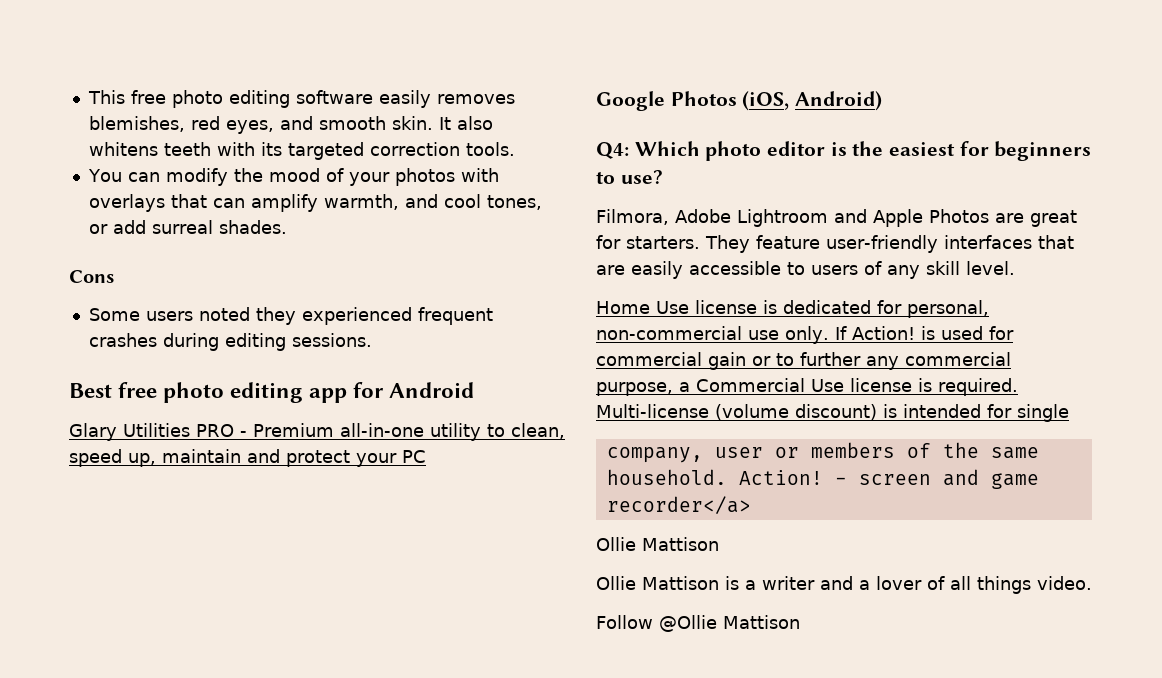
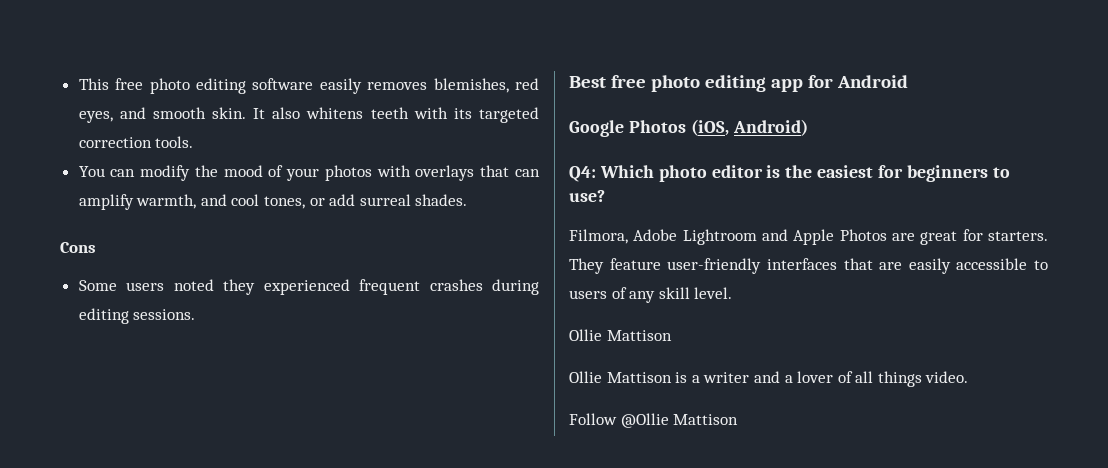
- Glary Utilities PRO - Premium all-in-one utility to clean, speed up, maintain and protect your PC
- Home Use license is dedicated for personal, non-commercial use only. If Action! is used for commercial gain or to further any commercial purpose, a Commercial Use license is required. Multi-license (volume discount) is intended for single
- company, user or members of the same household. Action! - screen and game recorder</a>

